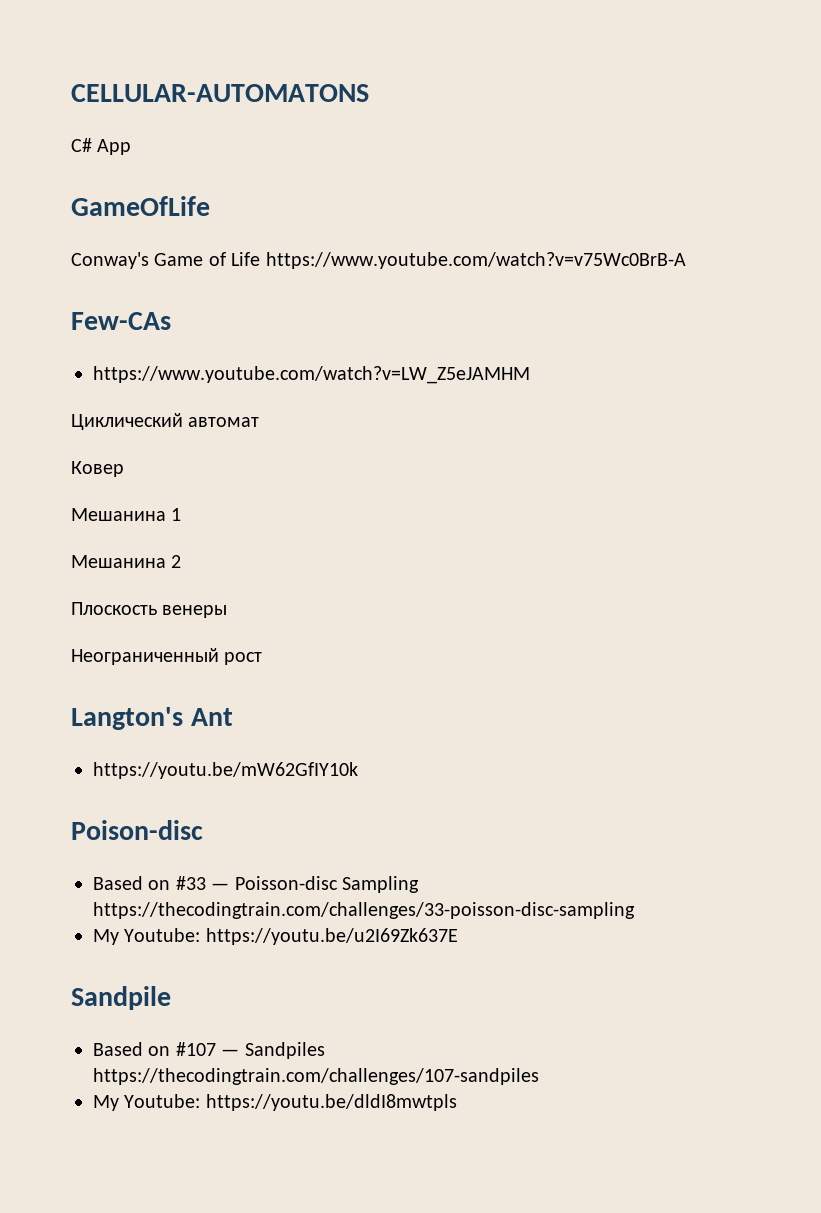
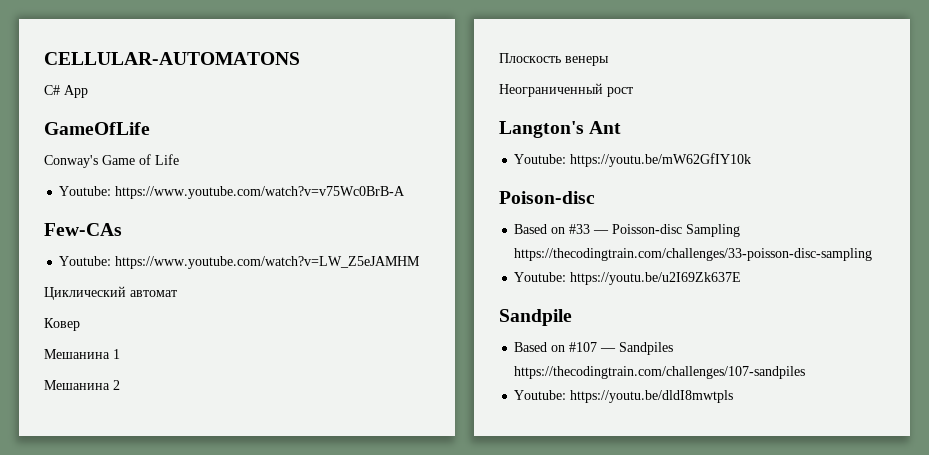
- Conway's Game of Life https://www.youtube.com/watch?v=v75Wc0BrB-A
+ Conway's Game of Life
+ Youtube: https://www.youtube.com/watch?v=v75Wc0BrB-A
- https://www.youtube.com/watch?v=LW_Z5eJAMHM
+ Youtube: https://www.youtube.com/watch?v=LW_Z5eJAMHM
- https://youtu.be/mW62GfIY10k
+ Youtube: https://youtu.be/mW62GfIY10k
- My Youtube: https://youtu.be/u2I69Zk637E
+ Youtube: https://youtu.be/u2I69Zk637E
- My Youtube: https://youtu.be/dldI8mwtpls
+ Youtube: https://youtu.be/dldI8mwtpls

